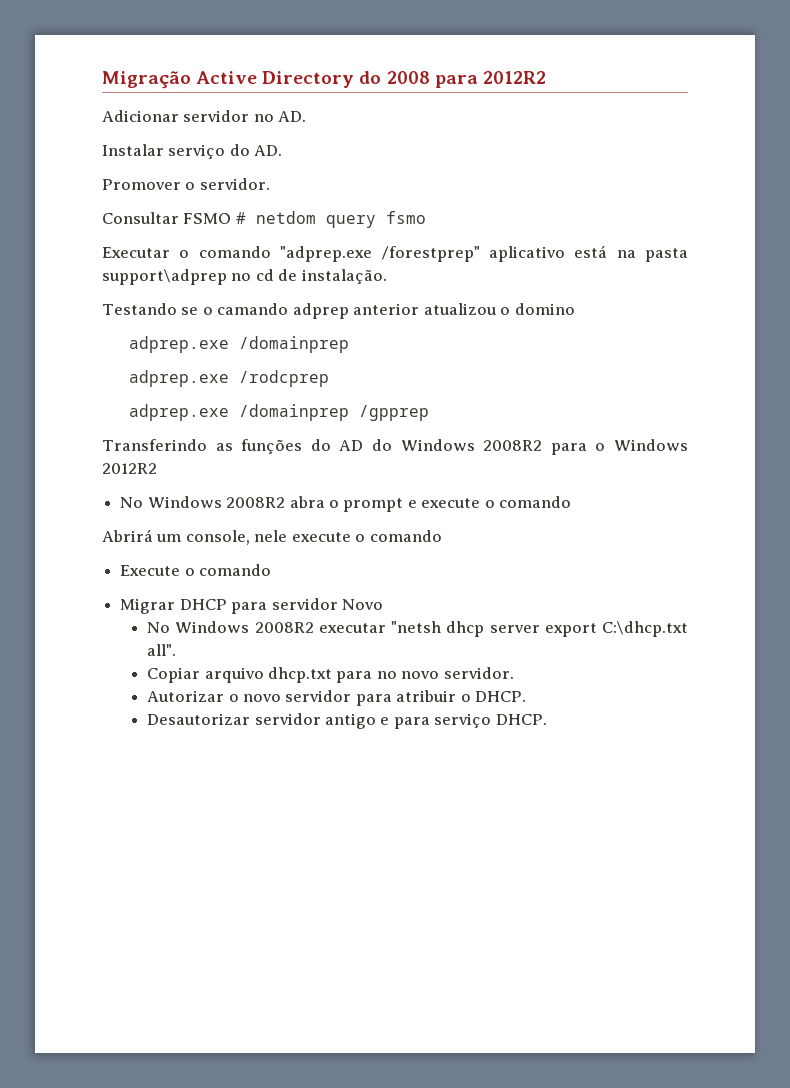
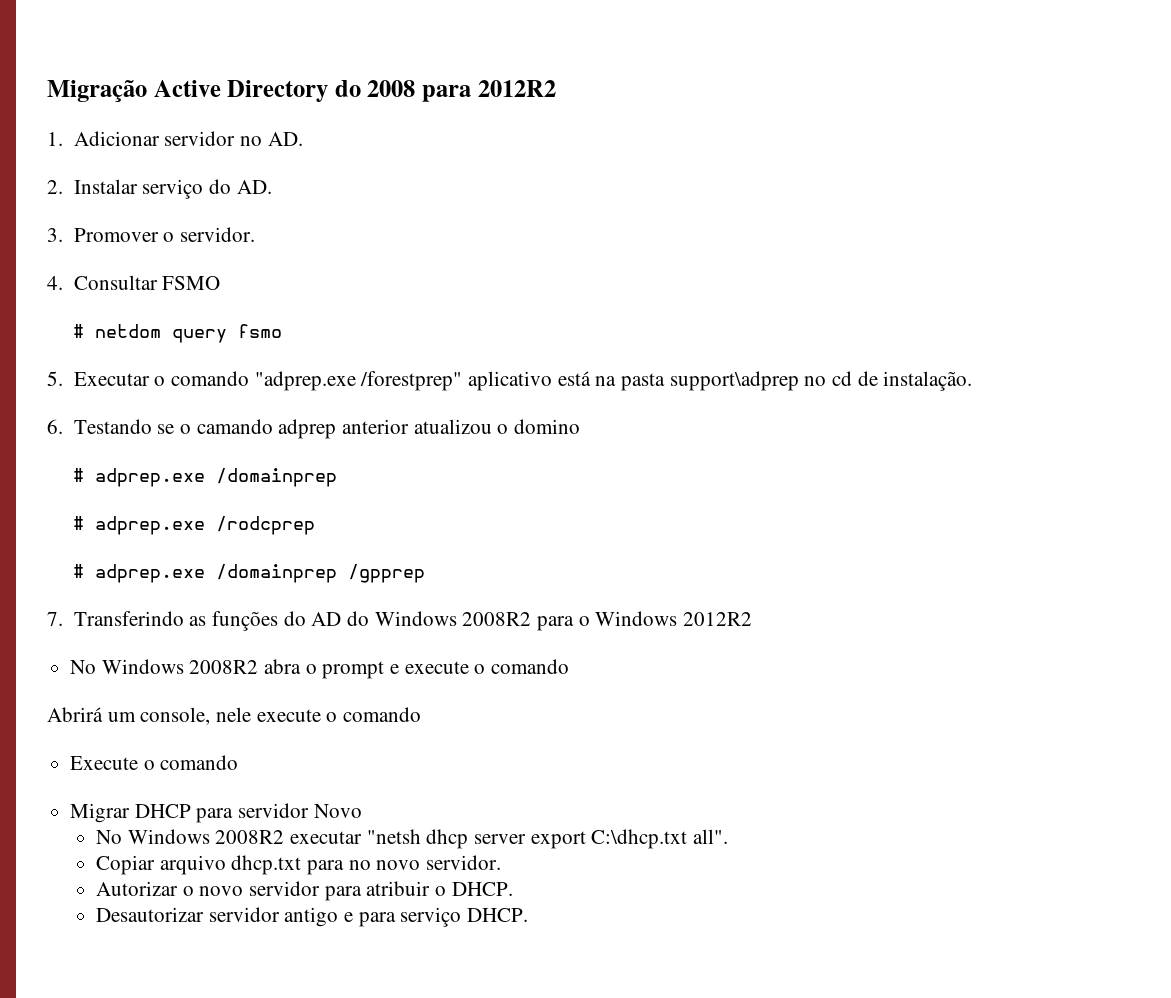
- Adicionar servidor no AD.
+ 1. Adicionar servidor no AD.
- Instalar serviço do AD.
+ 2. Instalar serviço do AD.
- Promover o servidor.
+ 3. Promover o servidor.
- Consultar FSMO # netdom query fsmo
+ 4. Consultar FSMO
+ # netdom query fsmo
- Executar o comando "adprep.exe /forestprep" aplicativo está na pasta support\adprep no cd de instalação.
+ 5. Executar o comando "adprep.exe /forestprep" aplicativo está na pasta support\adprep no cd de instalação.
- Testando se o camando adprep anterior atualizou o domino
- adprep.exe /domainprep
+ 6. Testando se o camando adprep anterior atualizou o domino
+ # adprep.exe /domainprep
- adprep.exe /rodcprep
+ # adprep.exe /rodcprep
- adprep.exe /domainprep /gpprep
+ # adprep.exe /domainprep /gpprep
- Transferindo as funções do AD do Windows 2008R2 para o Windows 2012R2
+ 7. Transferindo as funções do AD do Windows 2008R2 para o Windows 2012R2

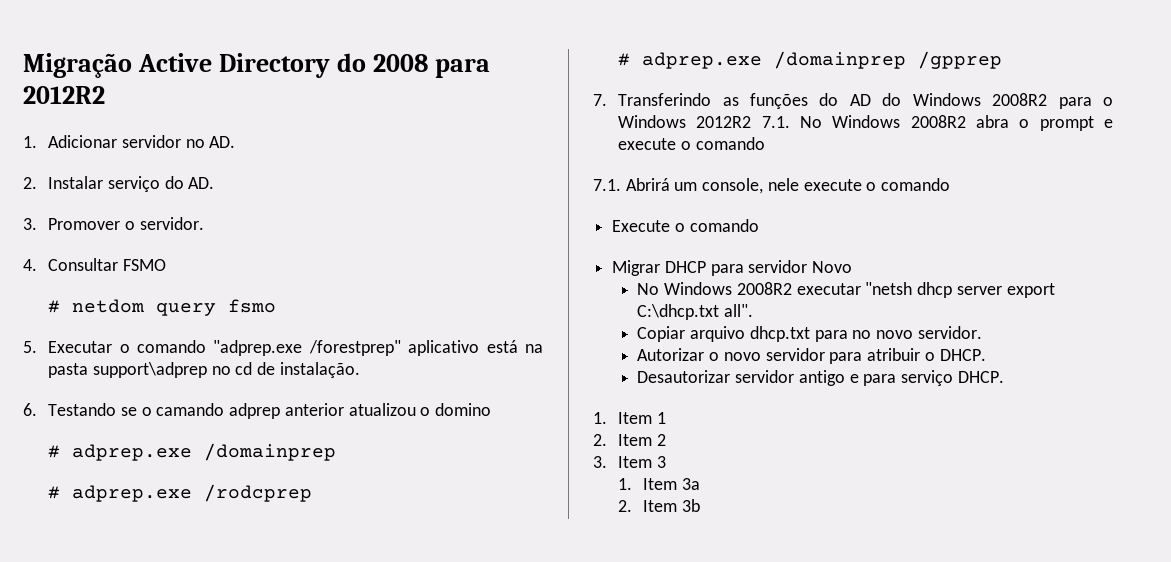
- 7. Transferindo as funções do AD do Windows 2008R2 para o Windows 2012R2
- No Windows 2008R2 abra o prompt e execute o comando
+ 7. Transferindo as funções do AD do Windows 2008R2 para o Windows 2012R2 7.1. No Windows 2008R2 abra o prompt e execute o comando
- Abrirá um console, nele execute o comando
+ 7.1. Abrirá um console, nele execute o comando
+ 1. Item 1
+ 2. Item 2
+ 3. Item 3
+ 1. Item 3a
+ 2. Item 3b

